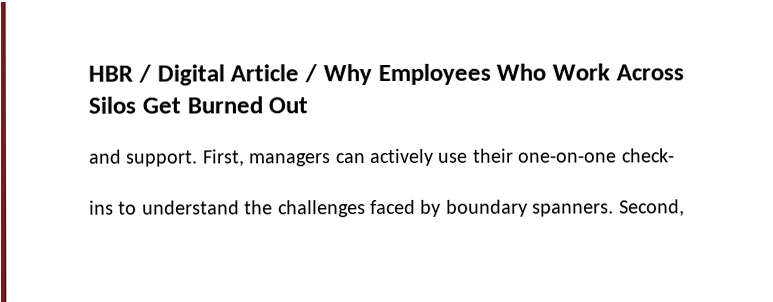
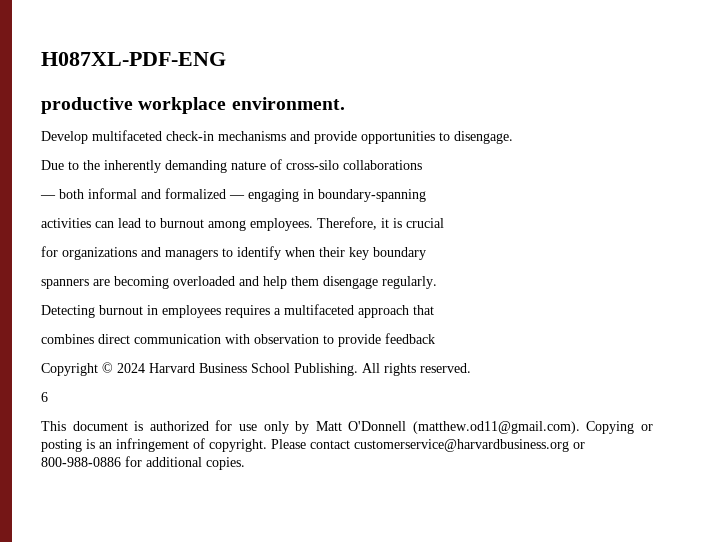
- HBR / Digital Article / Why Employees Who Work Across Silos Get Burned Out
- and support. First, managers can actively use their one-on-one check-
- ins to understand the challenges faced by boundary spanners. Second,
+ H087XL-PDF-ENG
+ productive workplace environment.
+ Develop multifaceted check-in mechanisms and provide opportunities to disengage.
+ Due to the inherently demanding nature of cross-silo collaborations
+ — both informal and formalized — engaging in boundary-spanning
+ activities can lead to burnout among employees. Therefore, it is crucial
+ for organizations and managers to identify when their key boundary
+ spanners are becoming overloaded and help them disengage regularly.
+ Detecting burnout in employees requires a multifaceted approach that
+ combines direct communication with observation to provide feedback
+ Copyright © 2024 Harvard Business School Publishing. All rights reserved.
+ 6
+ This document is authorized for use only by Matt O'Donnell (matthew.od11@gmail.com). Copying or posting is an infringement of copyright. Please contact customerservice@harvardbusiness.org or 800-988-0886 for additional copies.

